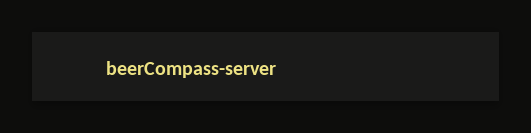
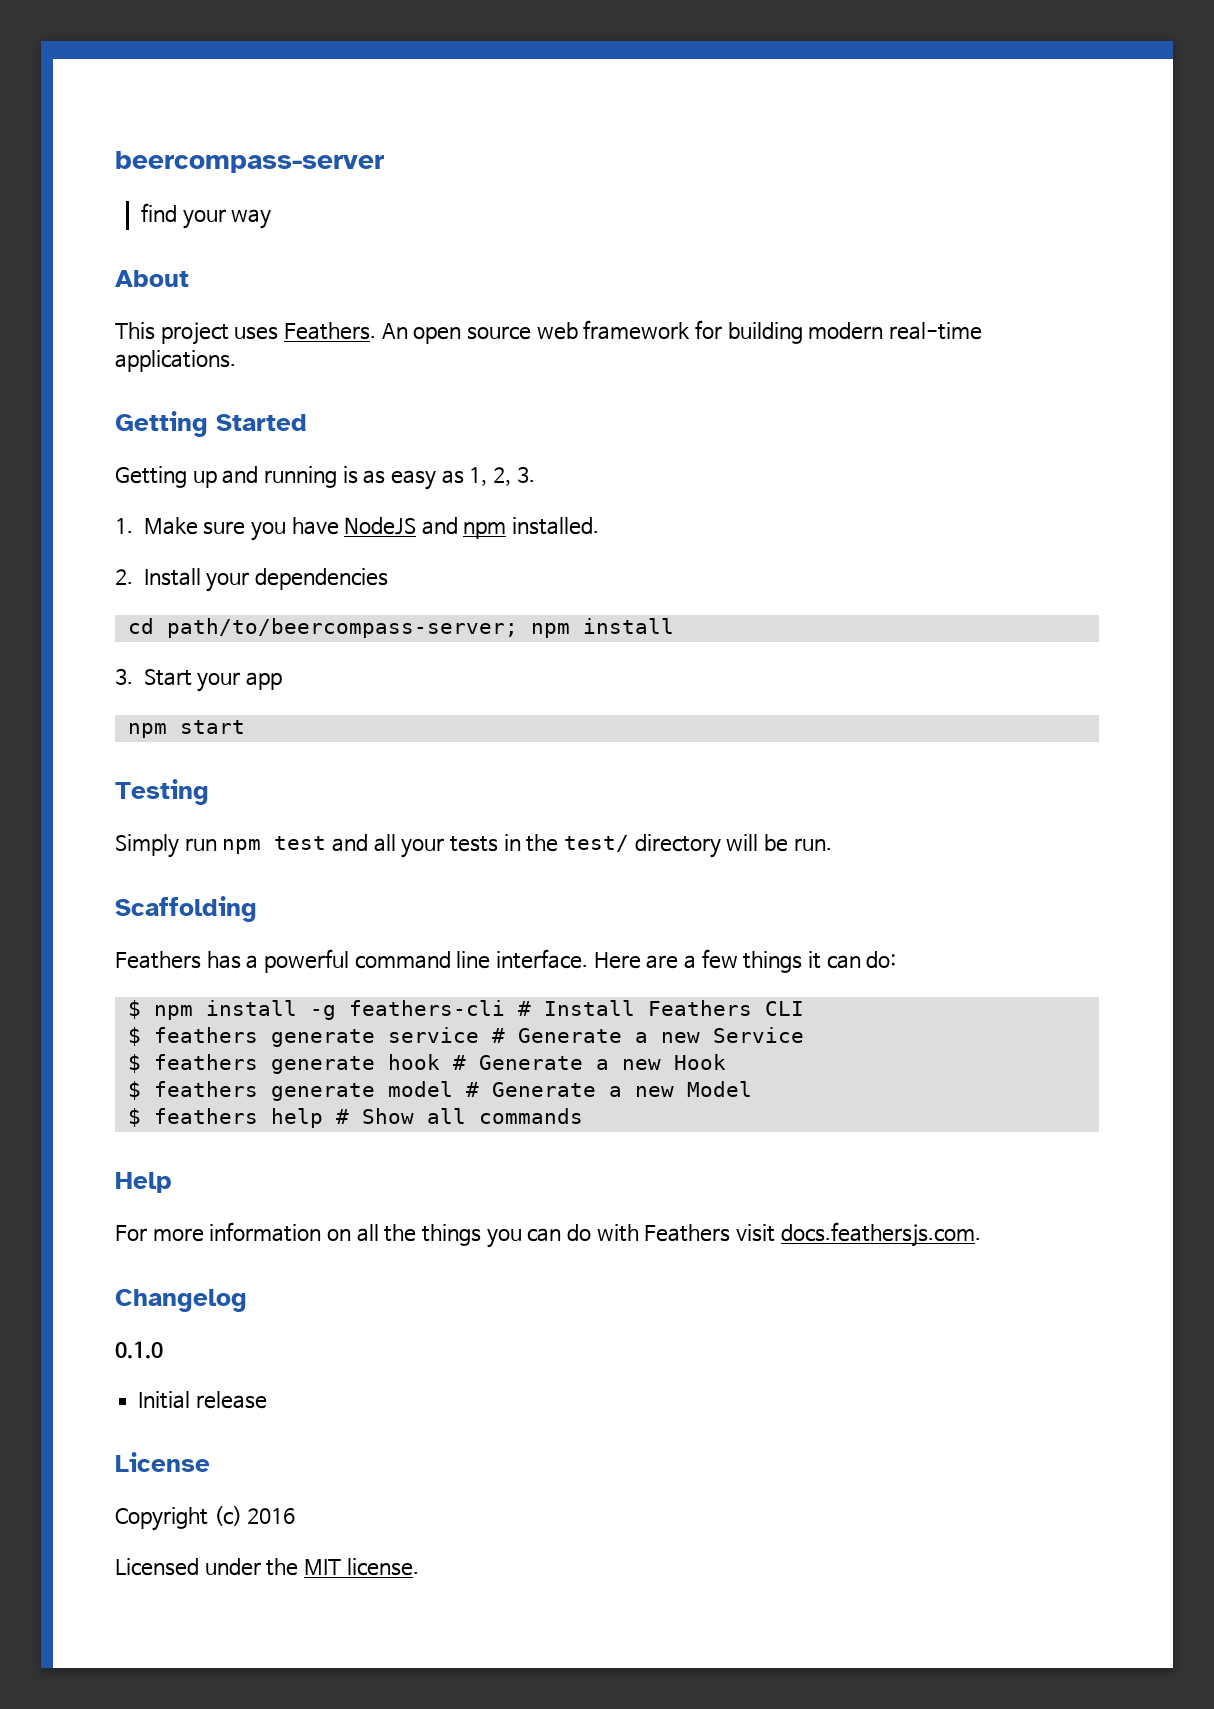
- beerCompass-server
+ beercompass-server
+ find your way
+ About
+ This project uses Feathers. An open source web framework for building modern real-time applications.
+ Getting Started
+ Getting up and running is as easy as 1, 2, 3.
+ 1. Make sure you have NodeJS and npm installed.
+ 2. Install your dependencies
+ cd path/to/beercompass-server; npm install
+ 3. Start your app
+ npm start
+ Testing
+ Simply run npm test and all your tests in the test/ directory will be run.
+ Scaffolding
+ Feathers has a powerful command line interface. Here are a few things it can do:
+ $ npm install -g feathers-cli # Install Feathers CLI
+ $ feathers generate service # Generate a new Service
+ $ feathers generate hook # Generate a new Hook
+ $ feathers generate model # Generate a new Model
+ $ feathers help # Show all commands
+ Help
+ For more information on all the things you can do with Feathers visit docs.feathersjs.com.
+ Changelog
+ 0.1.0
+ Initial release
+ License
+ Copyright (c) 2016
+ Licensed under the MIT license.

